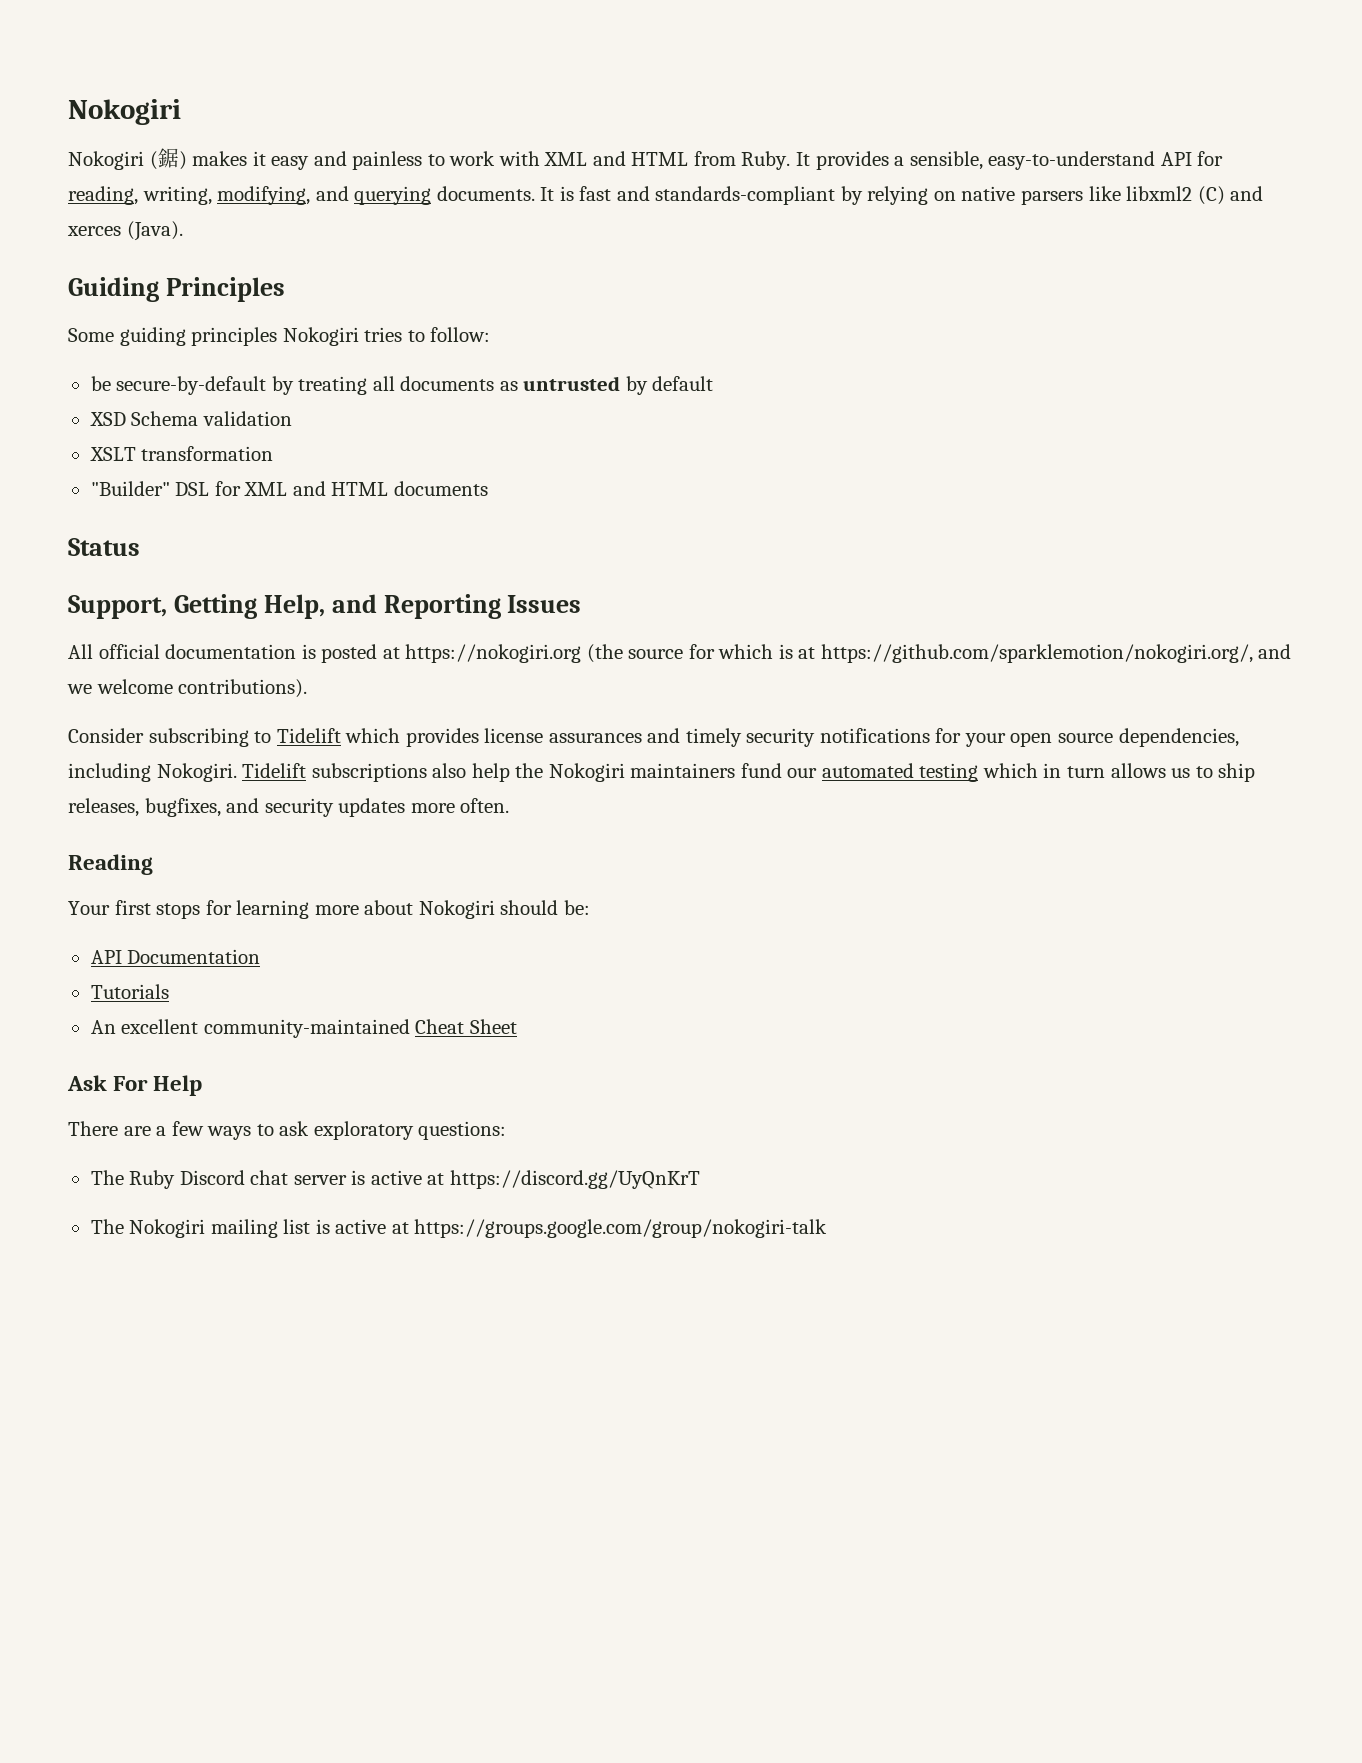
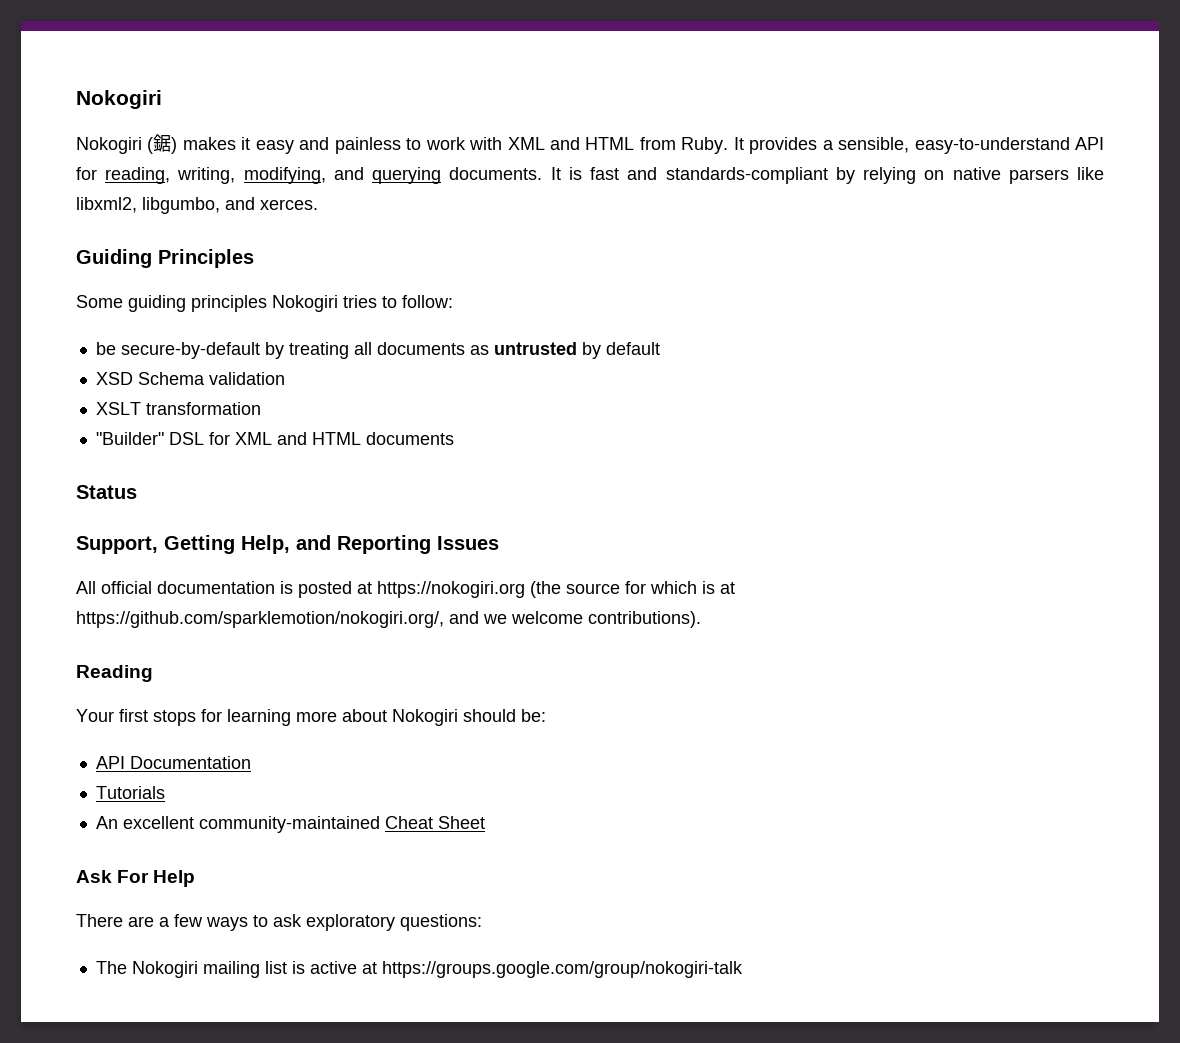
- It is fast and standards-compliant by relying on native parsers like libxml2 (C) and xerces (Java).
+ It is fast and standards-compliant by relying on native parsers like libxml2, libgumbo, and xerces.
- Consider subscribing to Tidelift which provides license assurances and timely security notifications for your open source dependencies, including Nokogiri. Tidelift subscriptions also help the Nokogiri maintainers fund our automated testing which in turn allows us to ship releases, bugfixes, and security updates more often.
- The Ruby Discord chat server is active at https://discord.gg/UyQnKrT

